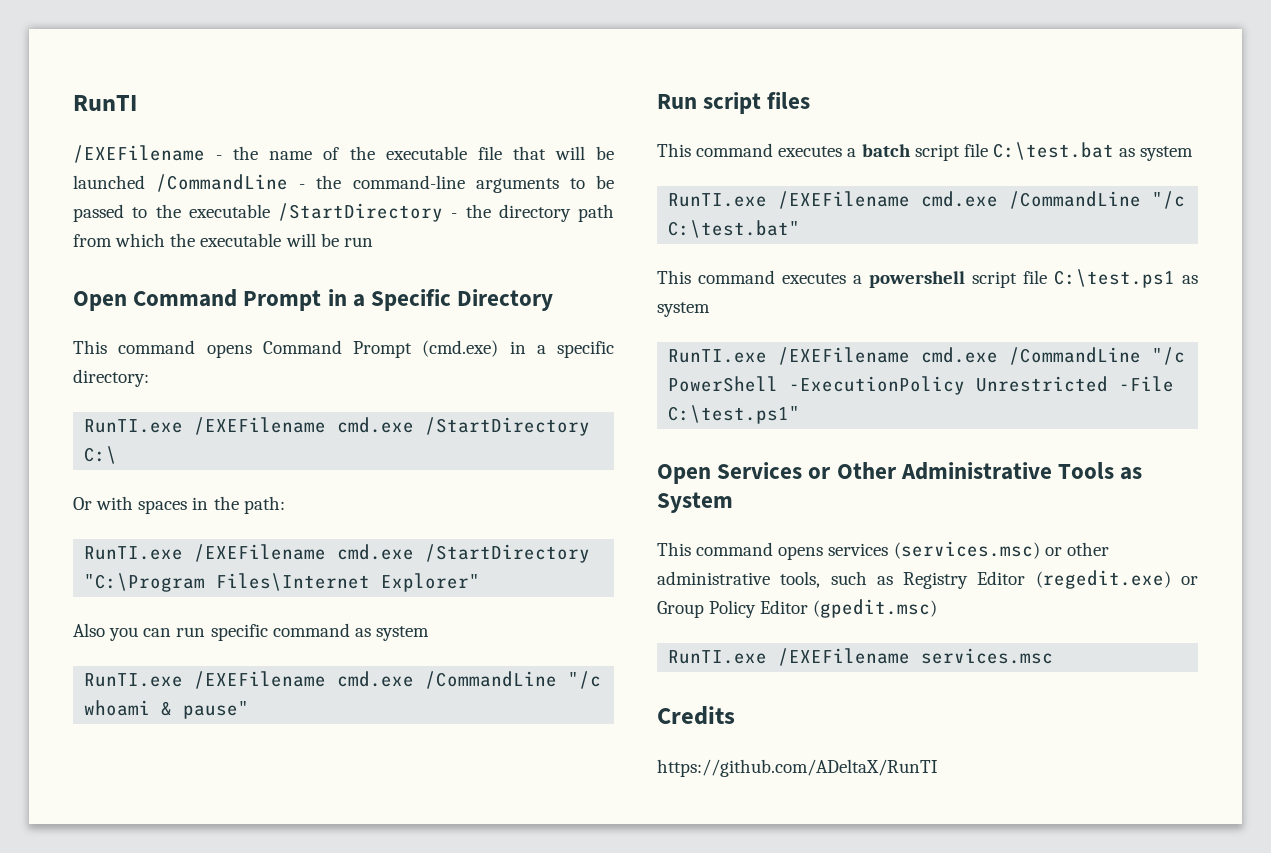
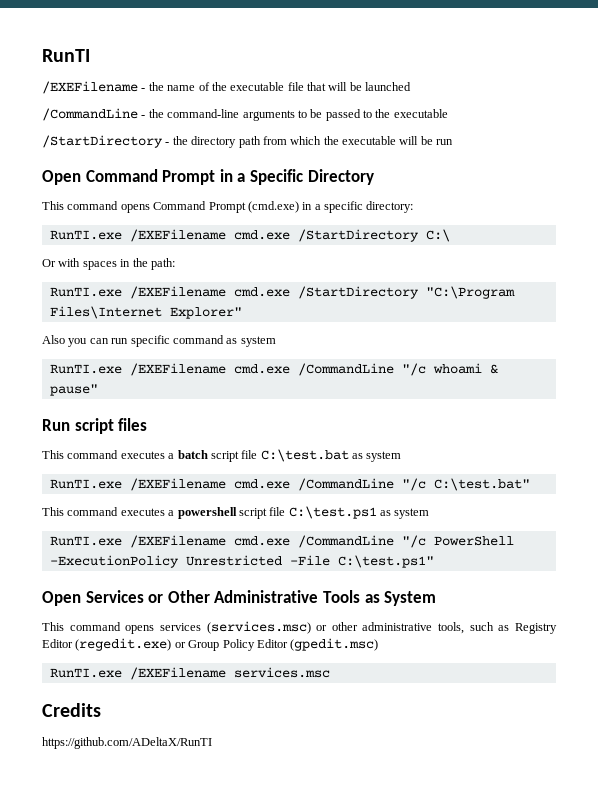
- /EXEFilename - the name of the executable file that will be launched /CommandLine - the command-line arguments to be passed to the executable /StartDirectory - the directory path from which the executable will be run
+ /EXEFilename - the name of the executable file that will be launched
+ /CommandLine - the command-line arguments to be passed to the executable
+ /StartDirectory - the directory path from which the executable will be run

